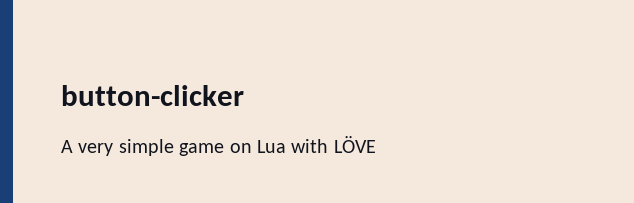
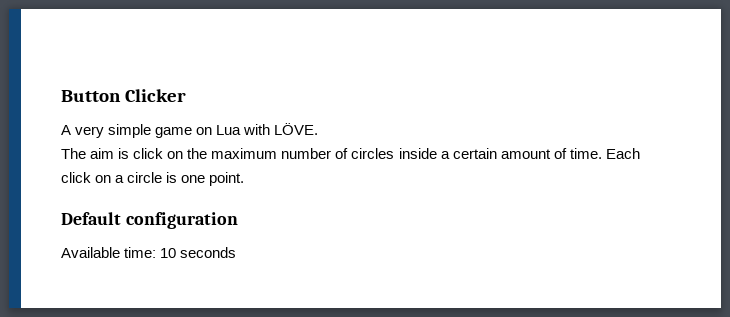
- button-clicker
+ Button Clicker
- A very simple game on Lua with LÖVE
+ A very simple game on Lua with LÖVE.
+ The aim is click on the maximum number of circles inside a certain amount of time. Each click on a circle is one point.
+ Default configuration
+ Available time: 10 seconds

